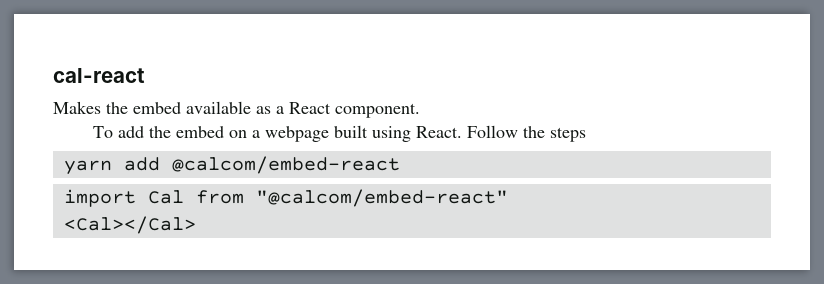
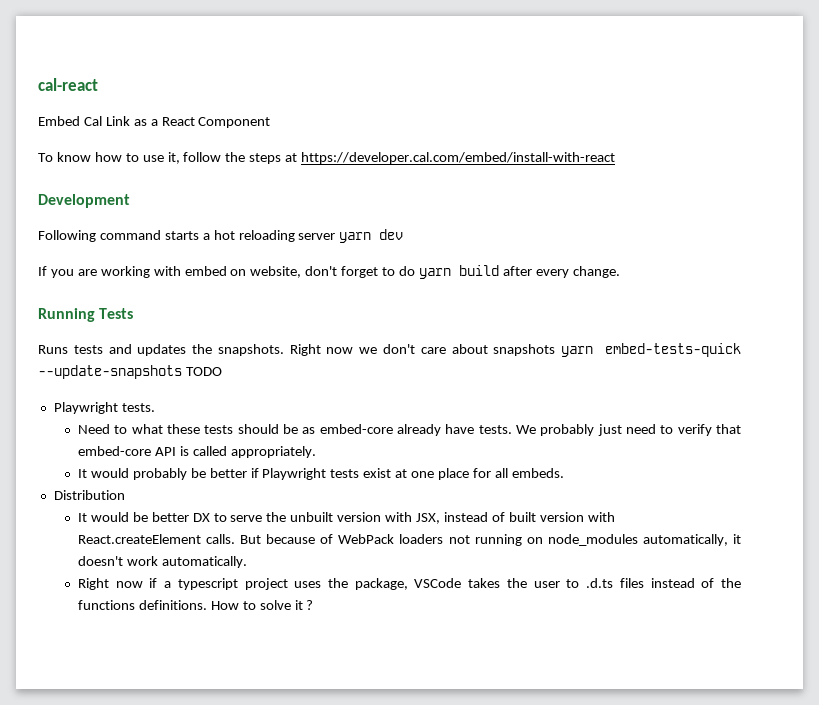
- Makes the embed available as a React component.
+ Embed Cal Link as a React Component
- To add the embed on a webpage built using React. Follow the steps
- yarn add @calcom/embed-react
- import Cal from "@calcom/embed-react"
- <Cal></Cal>
+ To know how to use it, follow the steps at https://developer.cal.com/embed/install-with-react
+ Development
+ Following command starts a hot reloading server yarn dev
+ If you are working with embed on website, don't forget to do yarn build after every change.
+ Running Tests
+ Runs tests and updates the snapshots. Right now we don't care about snapshots yarn embed-tests-quick --update-snapshots TODO
+ Playwright tests.
+ Need to what these tests should be as embed-core already have tests. We probably just need to verify that embed-core API is called appropriately.
+ It would probably be better if Playwright tests exist at one place for all embeds.
+ Distribution
+ It would be better DX to serve the unbuilt version with JSX, instead of built version with React.createElement calls. But because of WebPack loaders not running on node_modules automatically, it doesn't work automatically.
+ Right now if a typescript project uses the package, VSCode takes the user to .d.ts files instead of the functions definitions. How to solve it ?

